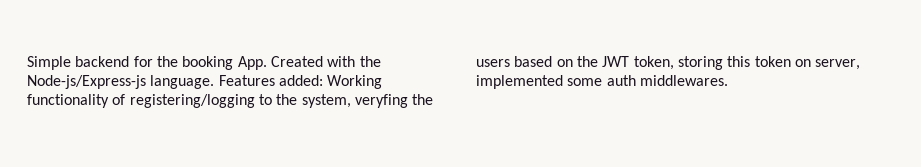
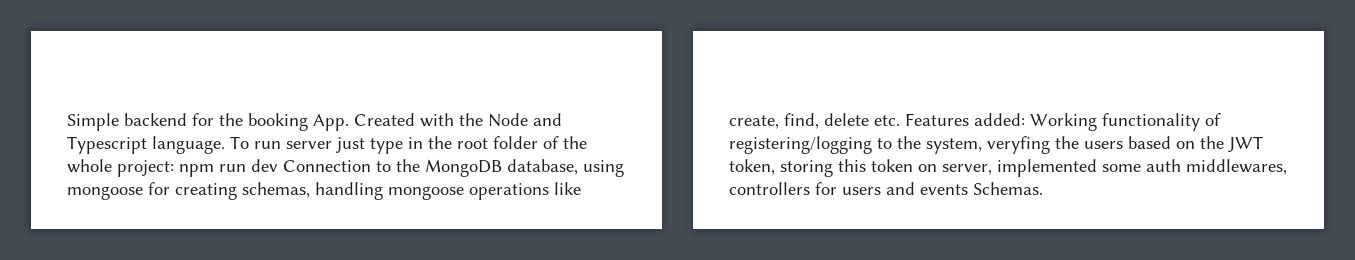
- Simple backend for the booking App. Created with the Node-js/Express-js language. Features added: Working functionality of registering/logging to the system, veryfing the users based on the JWT token, storing this token on server, implemented some auth middlewares.
+ Simple backend for the booking App. Created with the Node and Typescript language. To run server just type in the root folder of the whole project: npm run dev Connection to the MongoDB database, using mongoose for creating schemas, handling mongoose operations like create, find, delete etc. Features added: Working functionality of registering/logging to the system, veryfing the users based on the JWT token, storing this token on server, implemented some auth middlewares, controllers for users and events Schemas.

